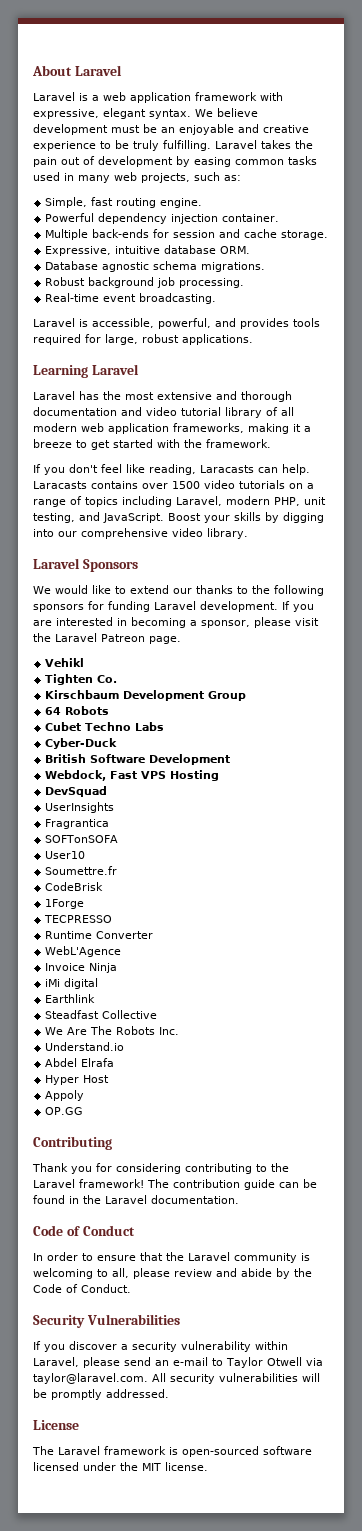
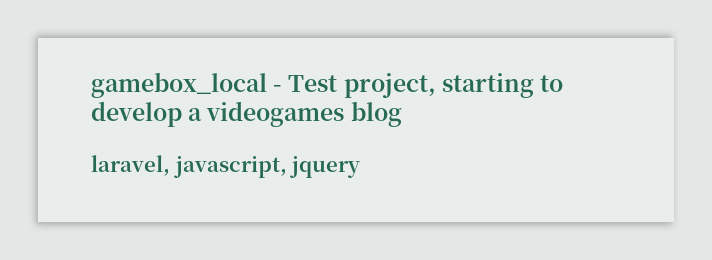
- About Laravel
- Laravel is a web application framework with expressive, elegant syntax. We believe development must be an enjoyable and creative experience to be truly fulfilling. Laravel takes the pain out of development by easing common tasks used in many web projects, such as:
- Simple, fast routing engine.
- Powerful dependency injection container.
- Multiple back-ends for session and cache storage.
- Expressive, intuitive database ORM.
- Database agnostic schema migrations.
- Robust background job processing.
- Real-time event broadcasting.
- Laravel is accessible, powerful, and provides tools required for large, robust applications.
- Learning Laravel
- Laravel has the most extensive and thorough documentation and video tutorial library of all modern web application frameworks, making it a breeze to get started with the framework.
- If you don't feel like reading, Laracasts can help. Laracasts contains over 1500 video tutorials on a range of topics including Laravel, modern PHP, unit testing, and JavaScript. Boost your skills by digging into our comprehensive video library.
- Laravel Sponsors
- We would like to extend our thanks to the following sponsors for funding Laravel development. If you are interested in becoming a sponsor, please visit the Laravel Patreon page.
- Vehikl
- Tighten Co.
- Kirschbaum Development Group
- 64 Robots
- Cubet Techno Labs
- Cyber-Duck
- British Software Development
- Webdock, Fast VPS Hosting
- DevSquad
- UserInsights
- Fragrantica
- SOFTonSOFA
- User10
- Soumettre.fr
- CodeBrisk
- 1Forge
- TECPRESSO
- Runtime Converter
- WebL'Agence
- Invoice Ninja
- iMi digital
- Earthlink
- Steadfast Collective
- We Are The Robots Inc.
- Understand.io
- Abdel Elrafa
- Hyper Host
- Appoly
- OP.GG
- Contributing
- Thank you for considering contributing to the Laravel framework! The contribution guide can be found in the Laravel documentation.
- Code of Conduct
- In order to ensure that the Laravel community is welcoming to all, please review and abide by the Code of Conduct.
- Security Vulnerabilities
- If you discover a security vulnerability within Laravel, please send an e-mail to Taylor Otwell via taylor@laravel.com. All security vulnerabilities will be promptly addressed.
- License
- The Laravel framework is open-sourced software licensed under the MIT license.
+ gamebox_local - Test project, starting to develop a videogames blog
+ laravel, javascript, jquery

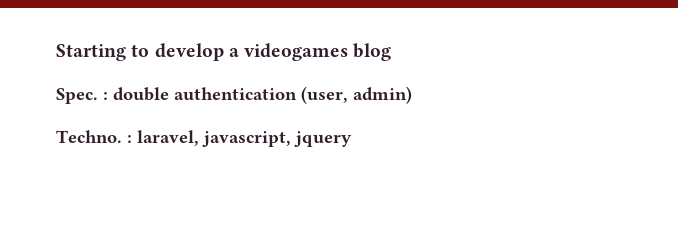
- gamebox_local - Test project, starting to develop a videogames blog
+ Starting to develop a videogames blog
- laravel, javascript, jquery
+ Spec. : double authentication (user, admin)
+ Techno. : laravel, javascript, jquery

